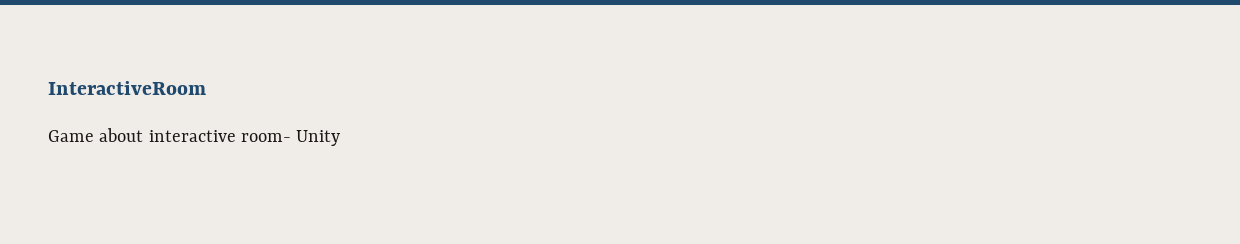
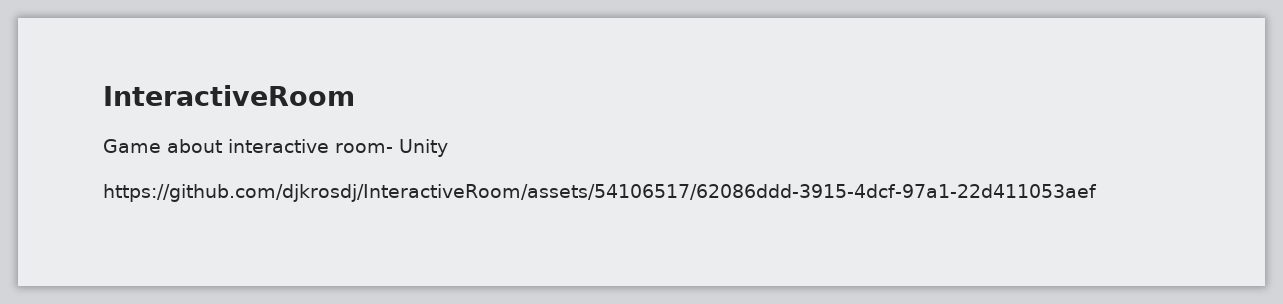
+ https://github.com/djkrosdj/InteractiveRoom/assets/54106517/62086ddd-3915-4dcf-97a1-22d411053aef

